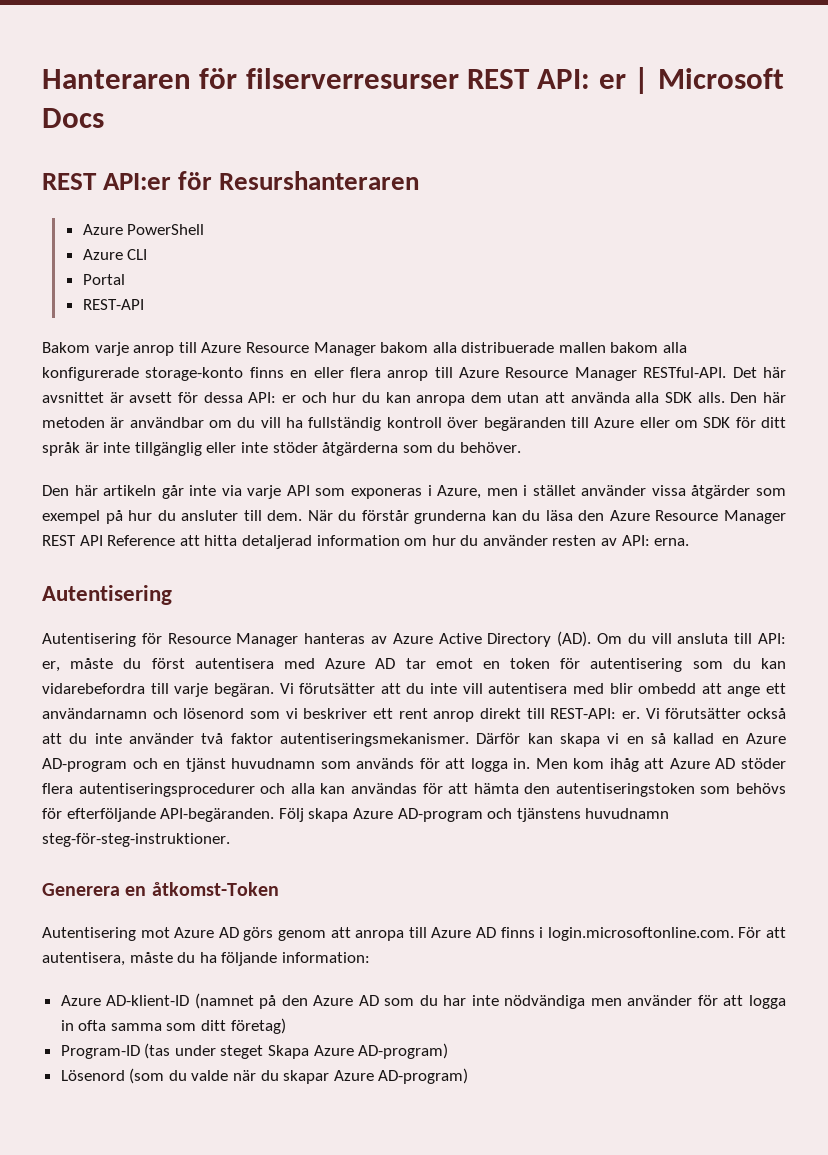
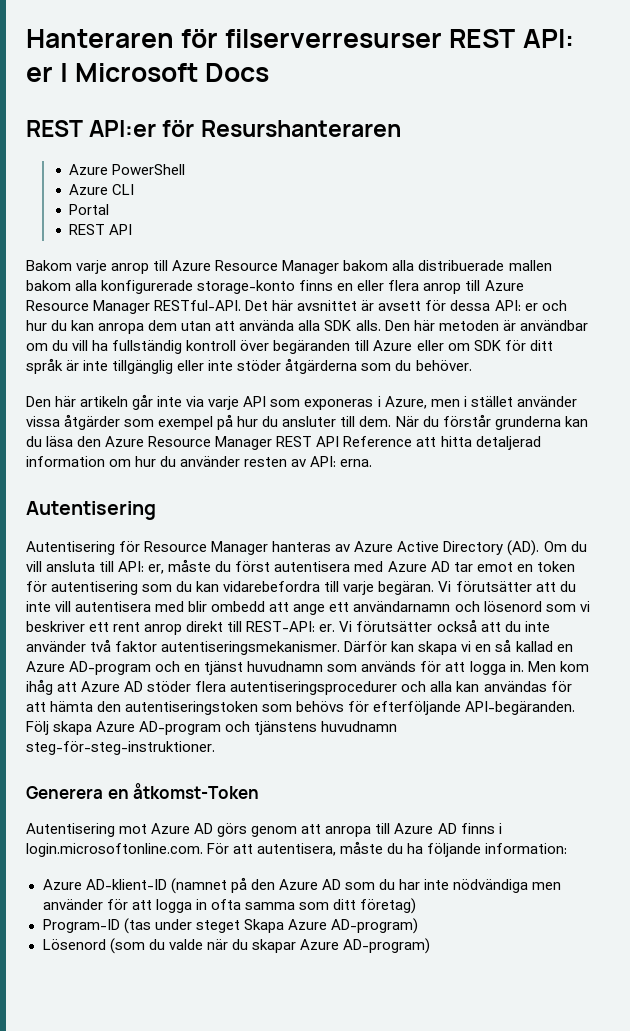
  Portal
- REST-API
+ REST API

